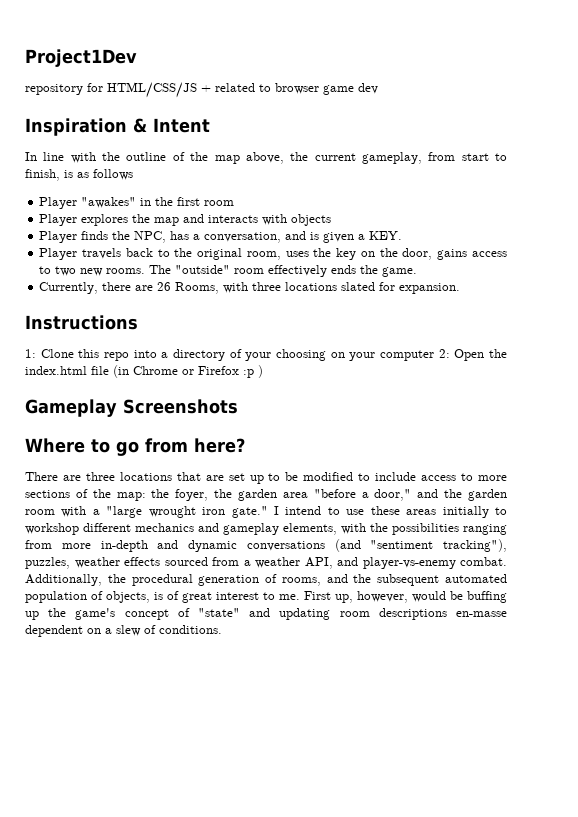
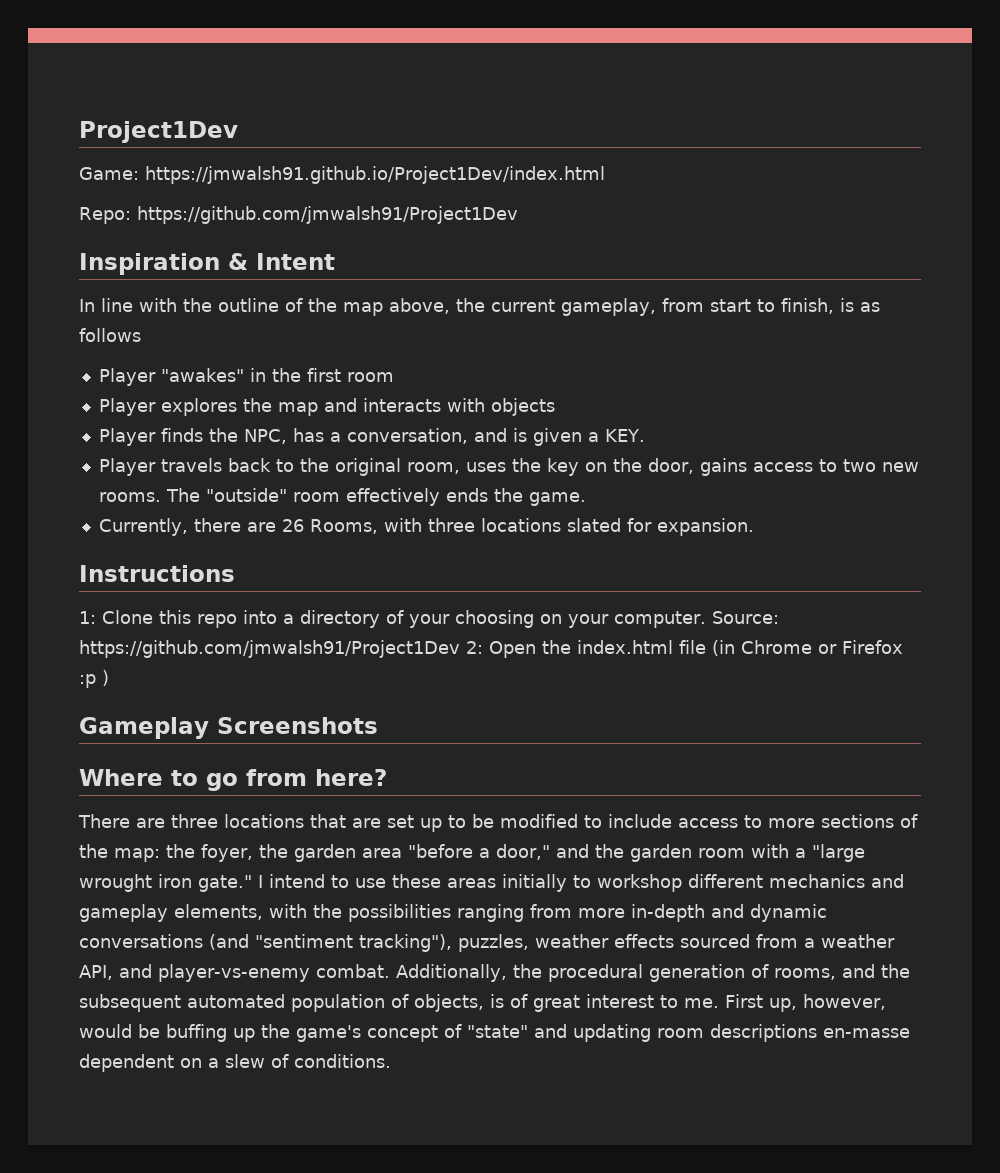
- repository for HTML/CSS/JS + related to browser game dev
+ Game: https://jmwalsh91.github.io/Project1Dev/index.html
+ Repo: https://github.com/jmwalsh91/Project1Dev
- 1: Clone this repo into a directory of your choosing on your computer 2: Open the index.html file (in Chrome or Firefox :p )
+ 1: Clone this repo into a directory of your choosing on your computer. Source: https://github.com/jmwalsh91/Project1Dev 2: Open the index.html file (in Chrome or Firefox :p )

